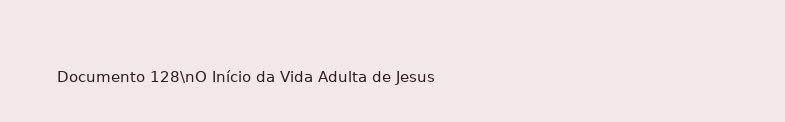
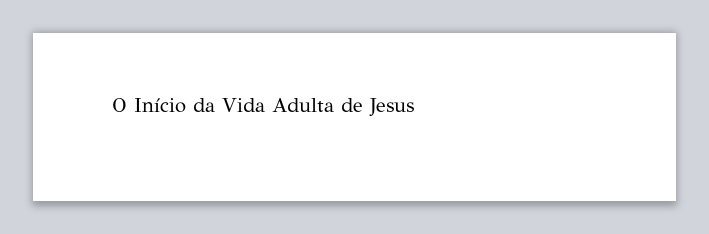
- Documento 128\nO Início da Vida Adulta de Jesus
+ O Início da Vida Adulta de Jesus

